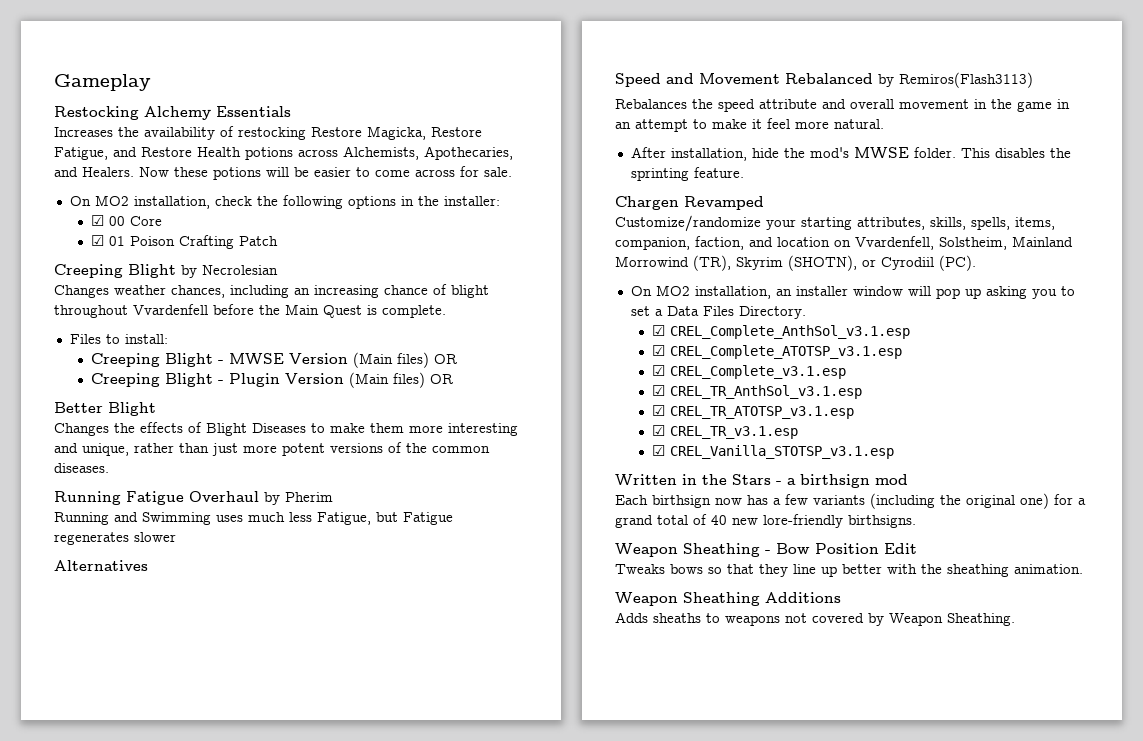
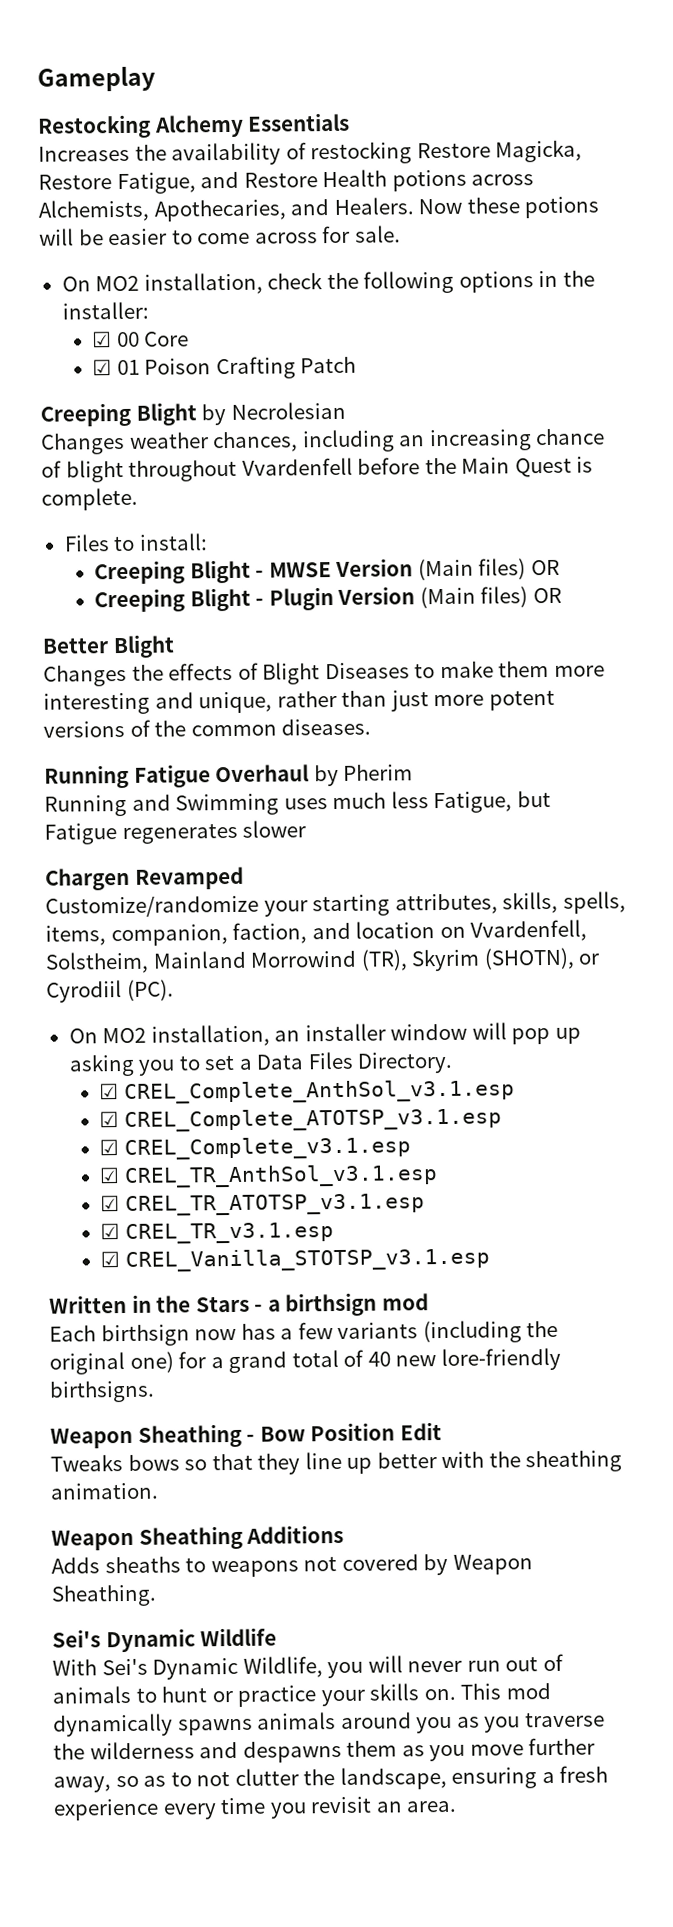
- Alternatives
- Speed and Movement Rebalanced by Remiros(Flash3113)
- Rebalances the speed attribute and overall movement in the game in an attempt to make it feel more natural.
- After installation, hide the mod's MWSE folder. This disables the sprinting feature.
+ Sei's Dynamic Wildlife
+ With Sei's Dynamic Wildlife, you will never run out of animals to hunt or practice your skills on. This mod dynamically spawns animals around you as you traverse the wilderness and despawns them as you move further away, so as to not clutter the landscape, ensuring a fresh experience every time you revisit an area.

